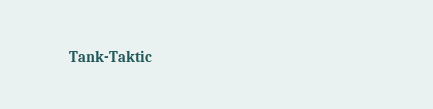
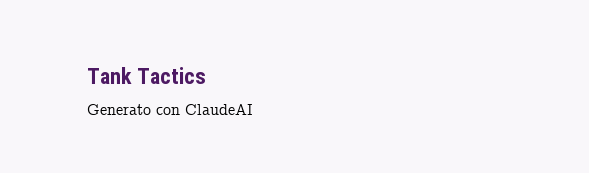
- Tank-Taktic
+ Tank Tactics
+ Generato con ClaudeAI

